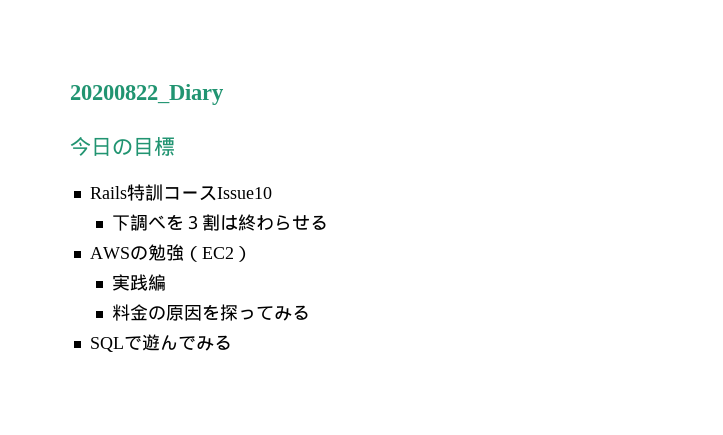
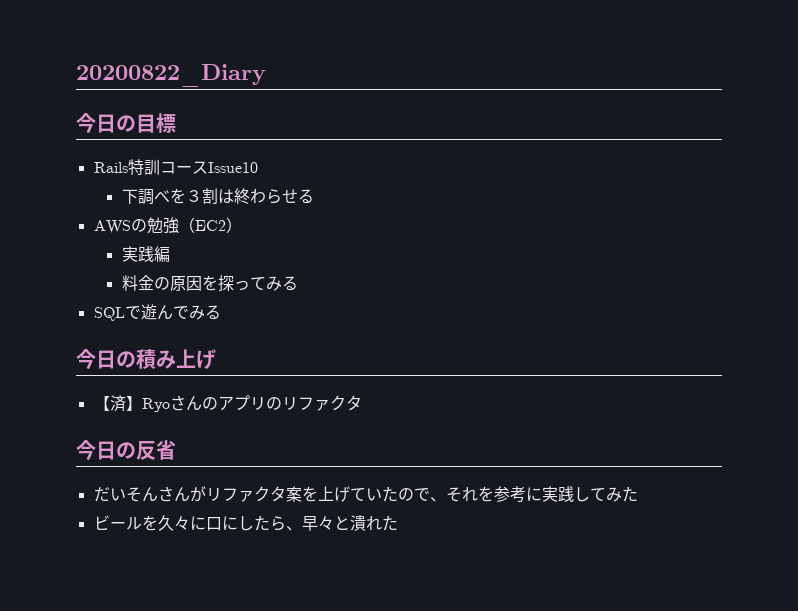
+ 今日の積み上げ
+ 【済】Ryoさんのアプリのリファクタ
+ 今日の反省
+ だいそんさんがリファクタ案を上げていたので、それを参考に実践してみた
+ ビールを久々に口にしたら、早々と潰れた

